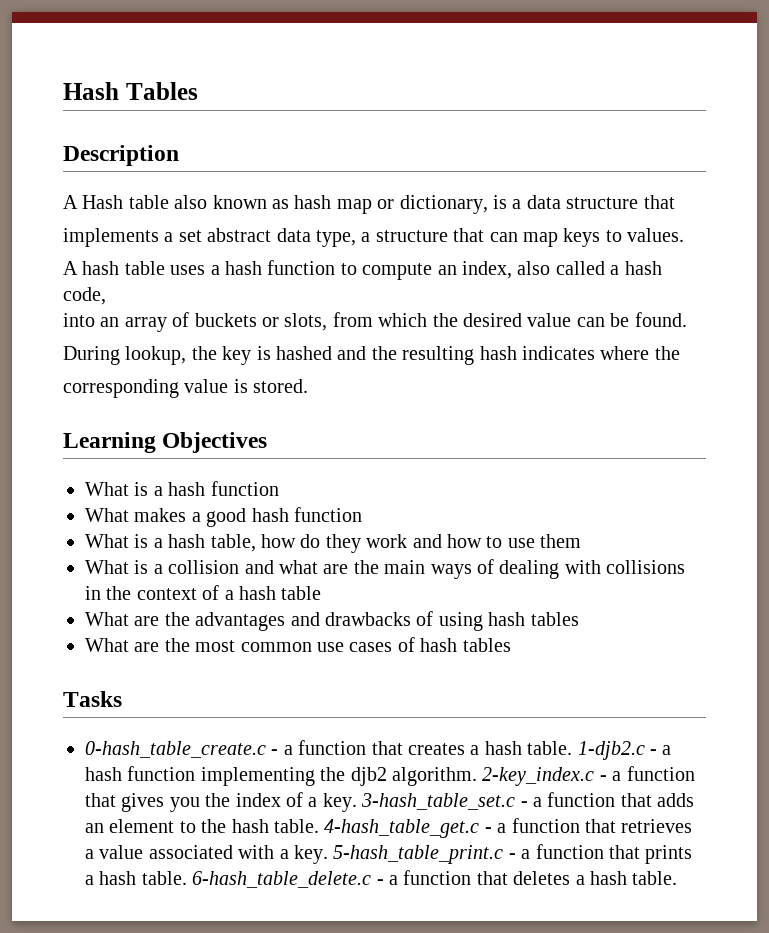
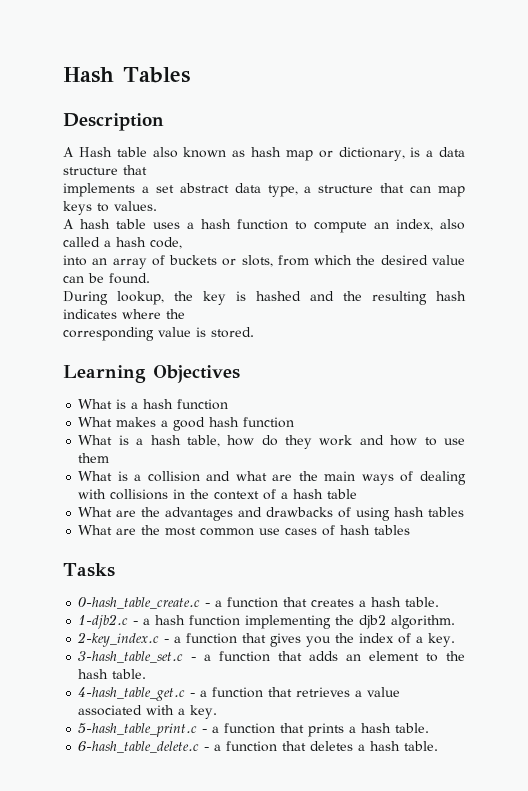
- 0-hash_table_create.c - a function that creates a hash table. 1-djb2.c - a hash function implementing the djb2 algorithm. 2-key_index.c - a function that gives you the index of a key. 3-hash_table_set.c - a function that adds an element to the hash table. 4-hash_table_get.c - a function that retrieves a value associated with a key. 5-hash_table_print.c - a function that prints a hash table. 6-hash_table_delete.c - a function that deletes a hash table.
+ 0-hash_table_create.c - a function that creates a hash table.
+ 1-djb2.c - a hash function implementing the djb2 algorithm.
+ 2-key_index.c - a function that gives you the index of a key.
+ 3-hash_table_set.c - a function that adds an element to the hash table.
+ 4-hash_table_get.c - a function that retrieves a value associated with a key.
+ 5-hash_table_print.c - a function that prints a hash table.
+ 6-hash_table_delete.c - a function that deletes a hash table.

